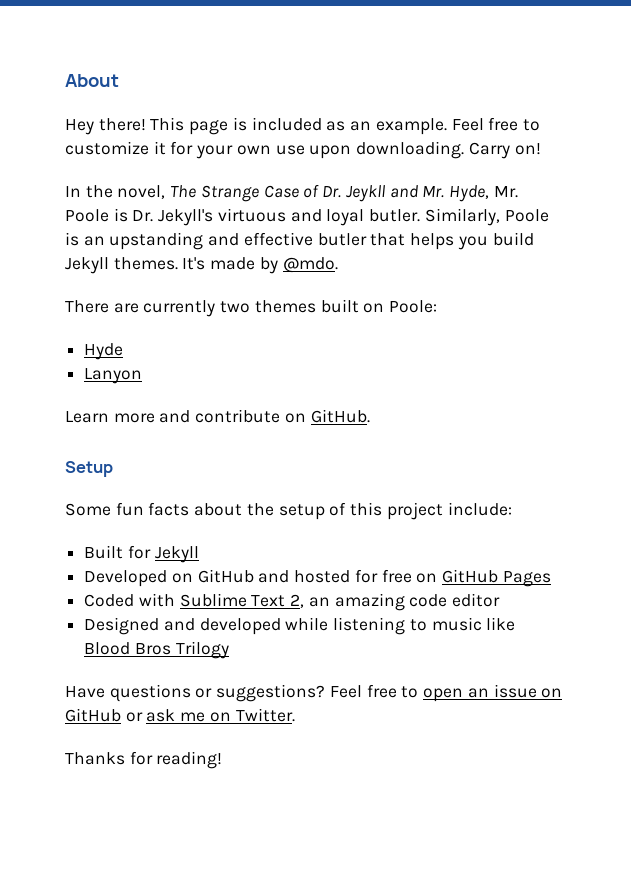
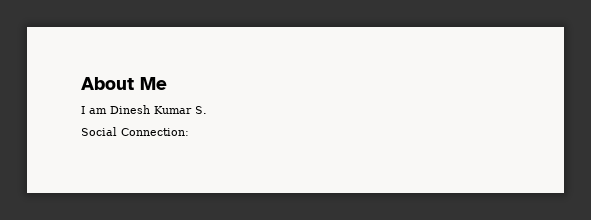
- About
- Hey there! This page is included as an example. Feel free to customize it for your own use upon downloading. Carry on!
- In the novel, The Strange Case of Dr. Jeykll and Mr. Hyde, Mr. Poole is Dr. Jekyll's virtuous and loyal butler. Similarly, Poole is an upstanding and effective butler that helps you build Jekyll themes. It's made by @mdo.
- There are currently two themes built on Poole:
- Hyde
- Lanyon
- Learn more and contribute on GitHub.
- Setup
- Some fun facts about the setup of this project include:
- Built for Jekyll
- Developed on GitHub and hosted for free on GitHub Pages
- Coded with Sublime Text 2, an amazing code editor
- Designed and developed while listening to music like Blood Bros Trilogy
- Have questions or suggestions? Feel free to open an issue on GitHub or ask me on Twitter.
- Thanks for reading!
+ About Me
+ I am Dinesh Kumar S.
+ Social Connection:

